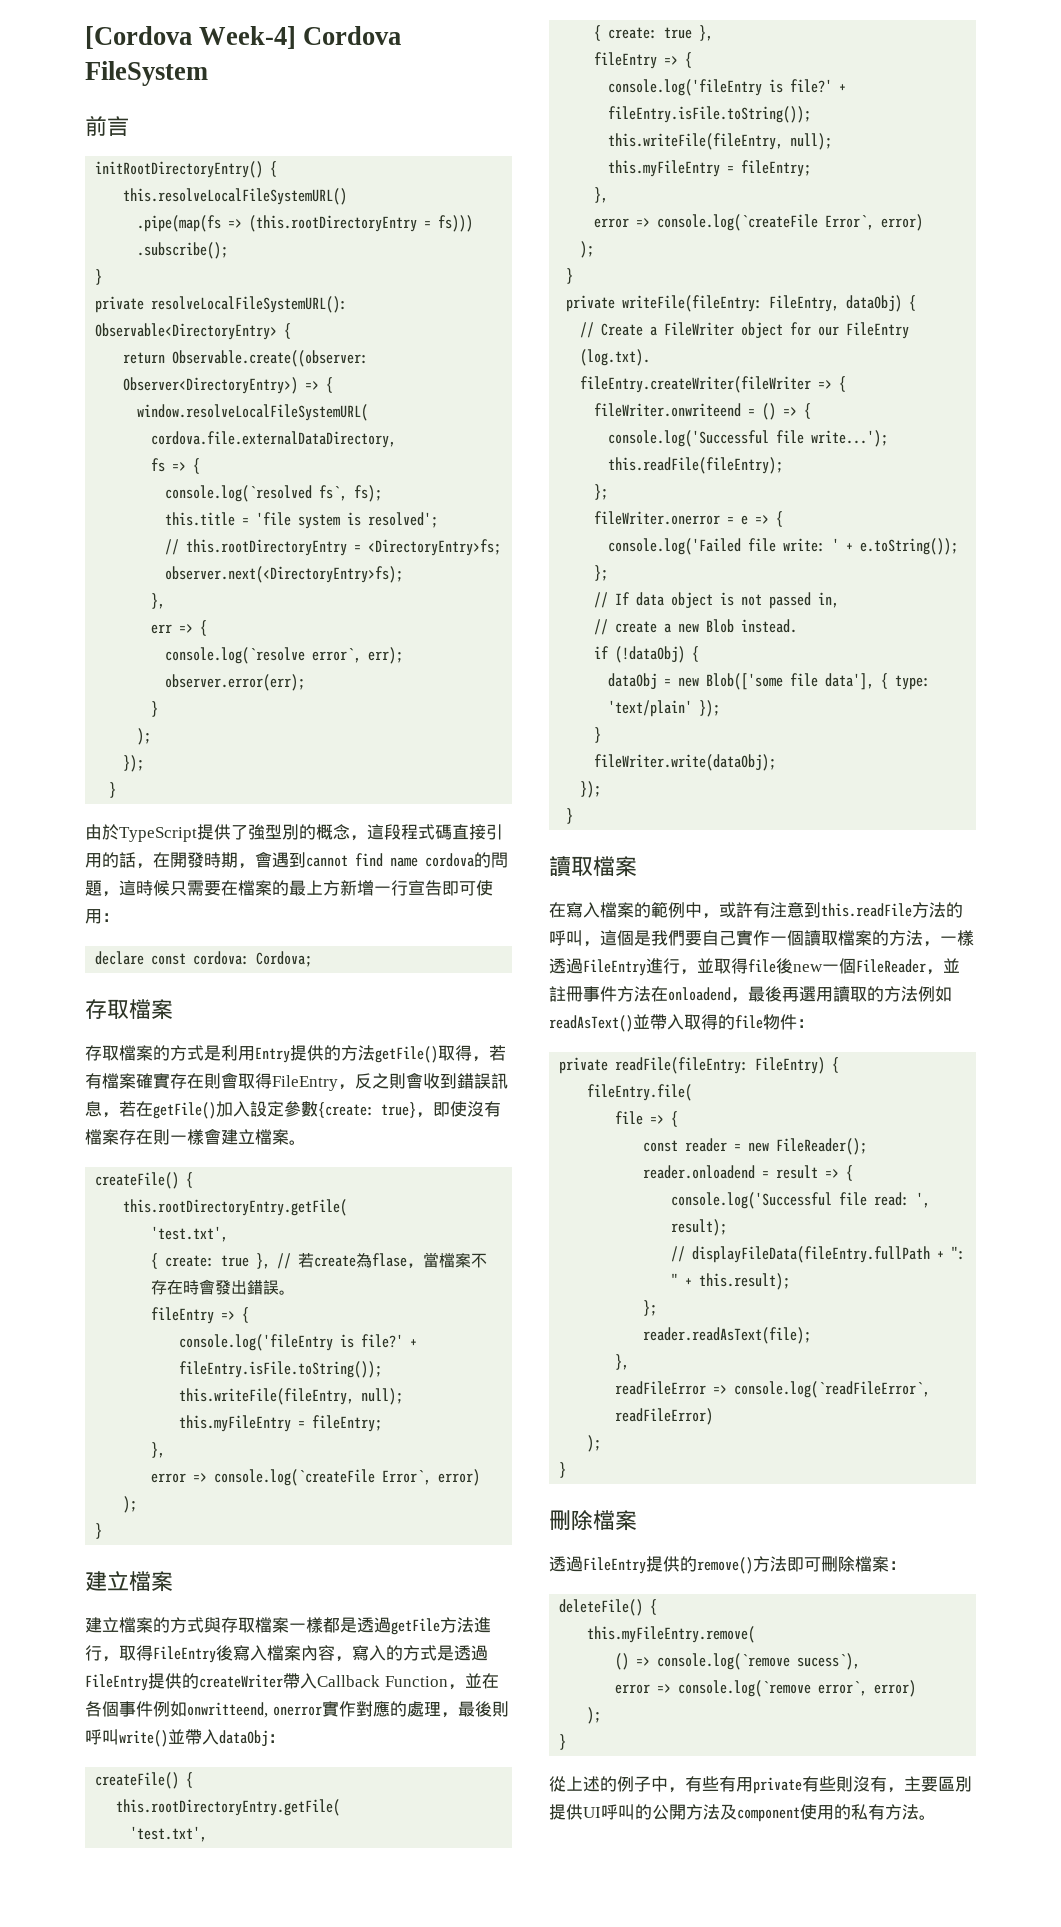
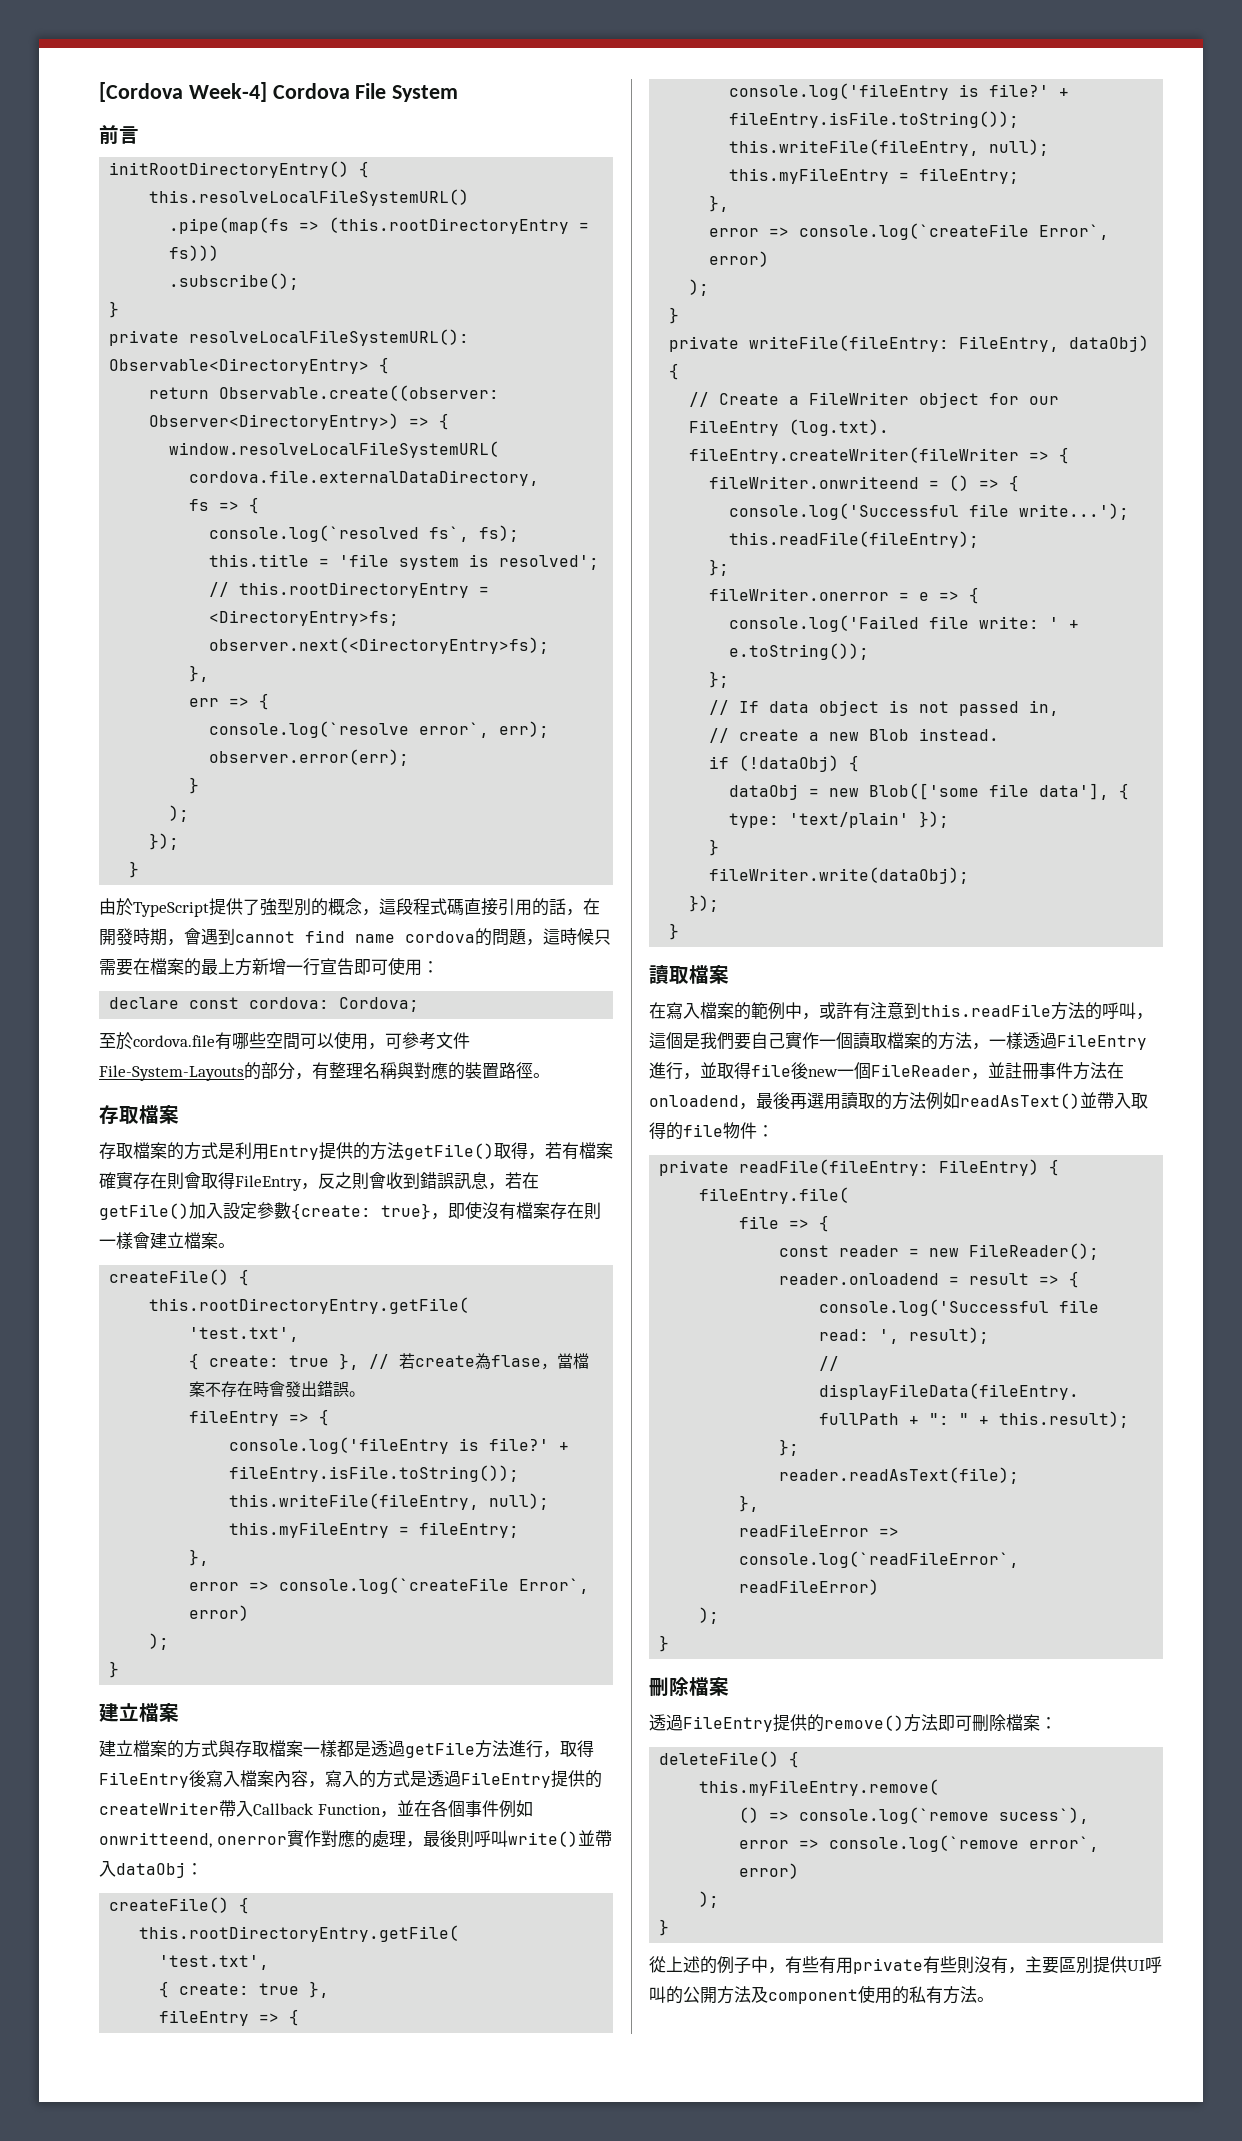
- [Cordova Week-4] Cordova FileSystem
+ [Cordova Week-4] Cordova File System
+ 至於cordova.file有哪些空間可以使用，可參考文件File-System-Layouts的部分，有整理名稱與對應的裝置路徑。

